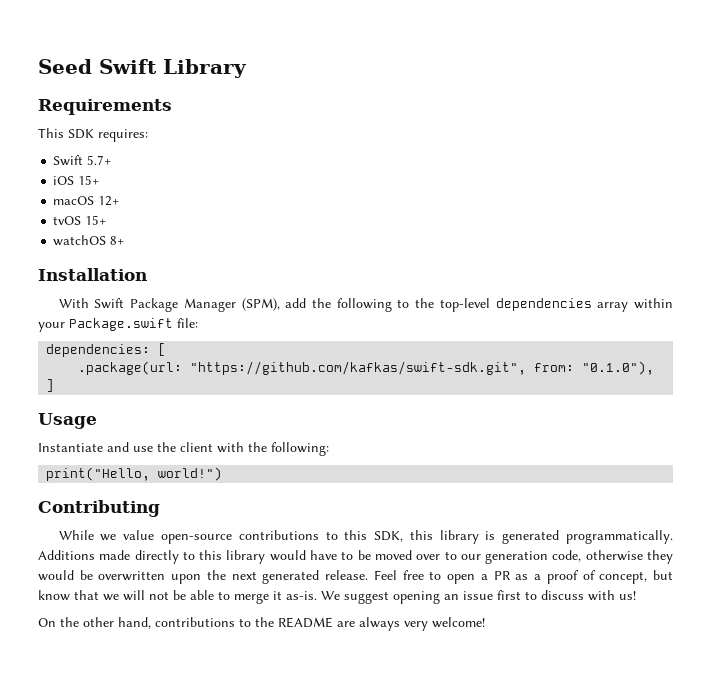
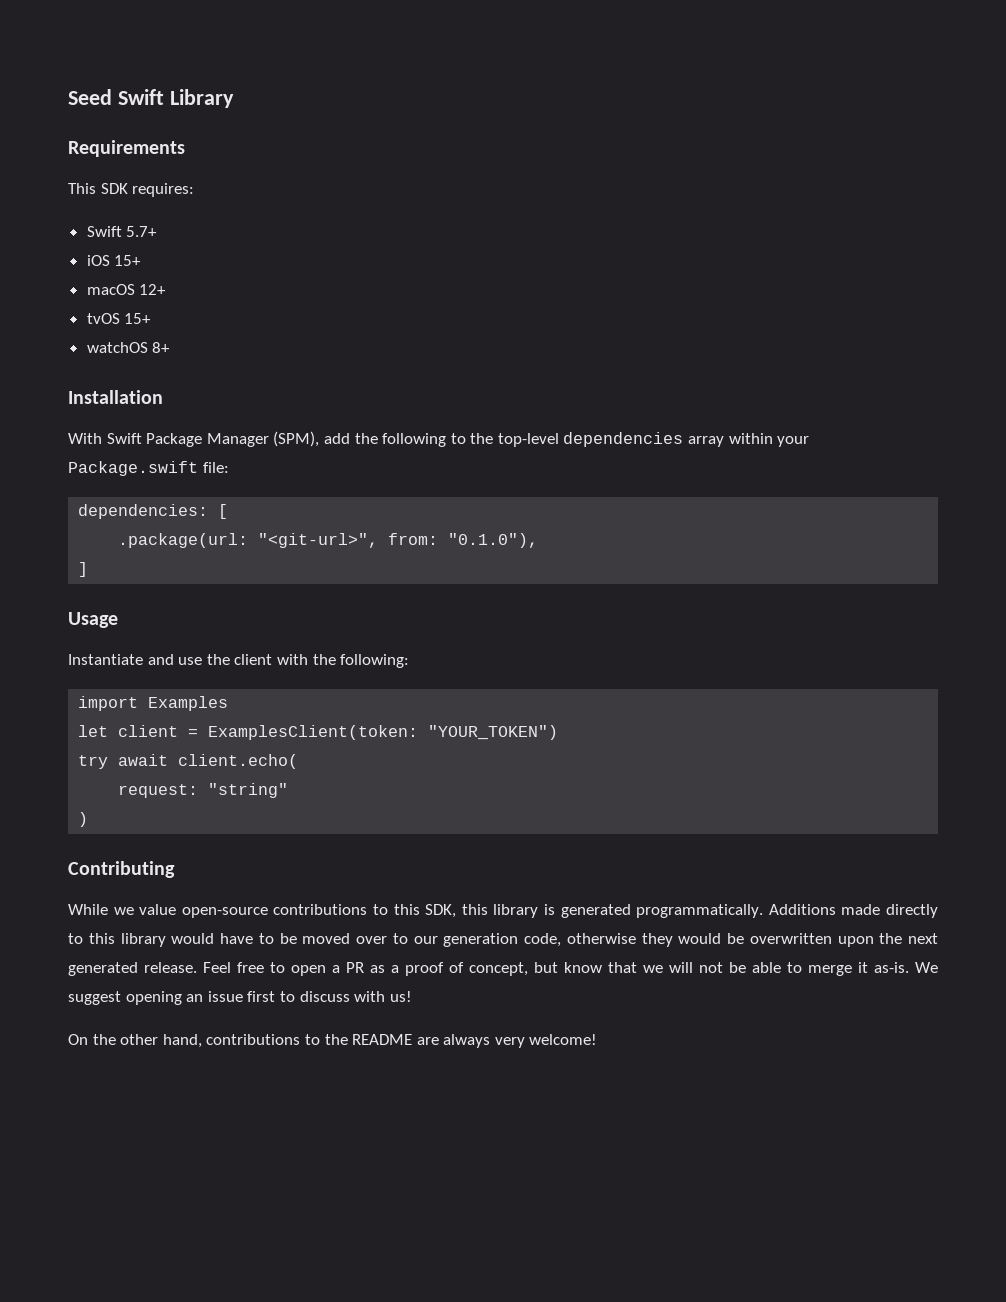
- .package(url: "https://github.com/kafkas/swift-sdk.git", from: "0.1.0"),
+ .package(url: "<git-url>", from: "0.1.0"),
- print("Hello, world!")
+ import Examples
+ let client = ExamplesClient(token: "YOUR_TOKEN")
+ try await client.echo(
+ request: "string"
+ )

